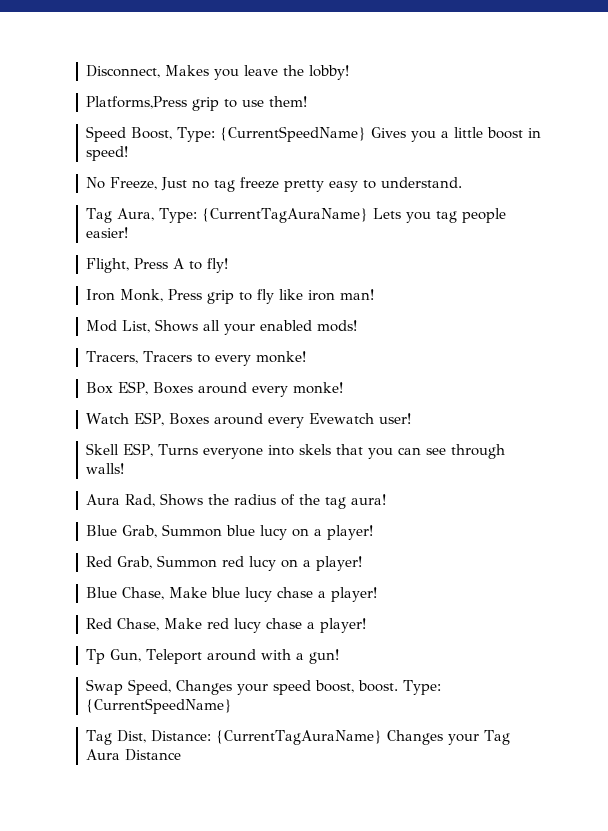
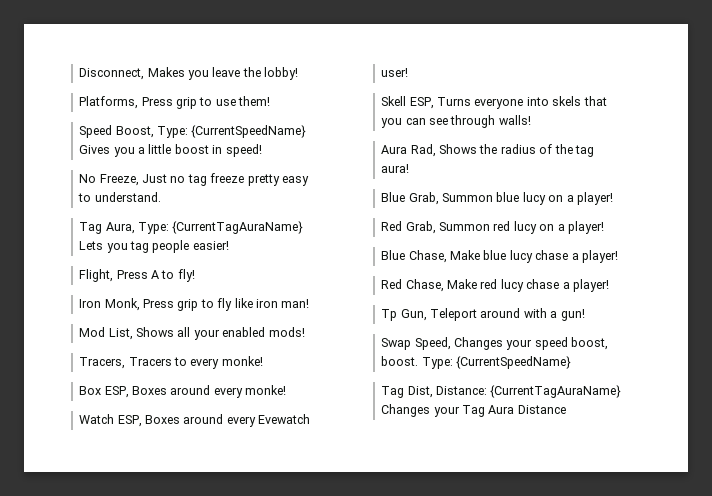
- Platforms,Press grip to use them!
+ Platforms, Press grip to use them!

